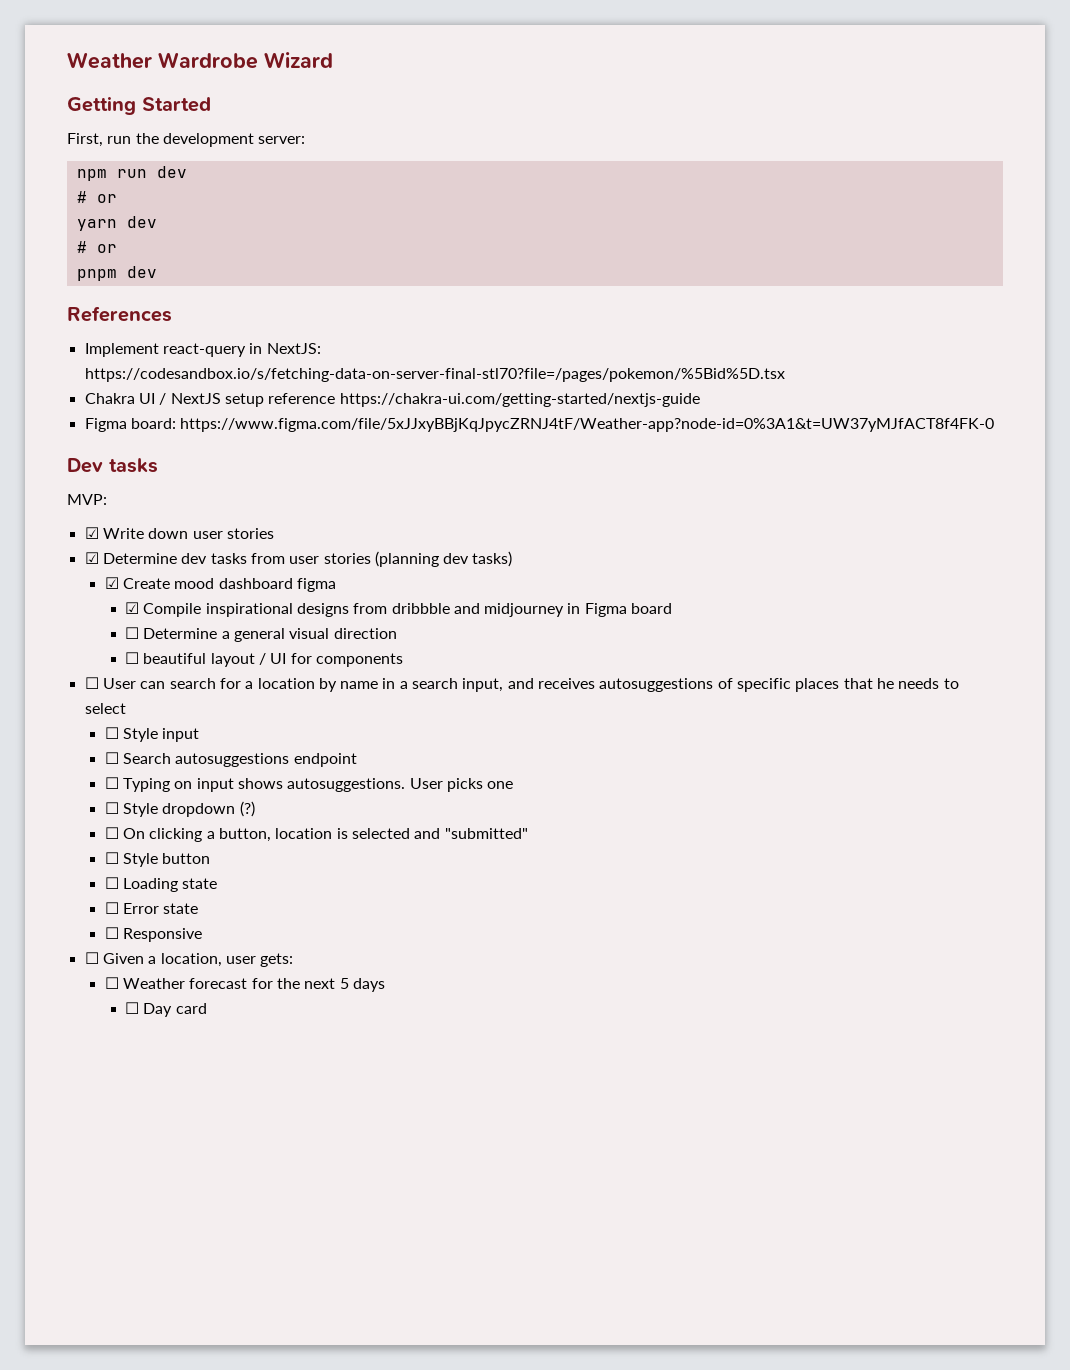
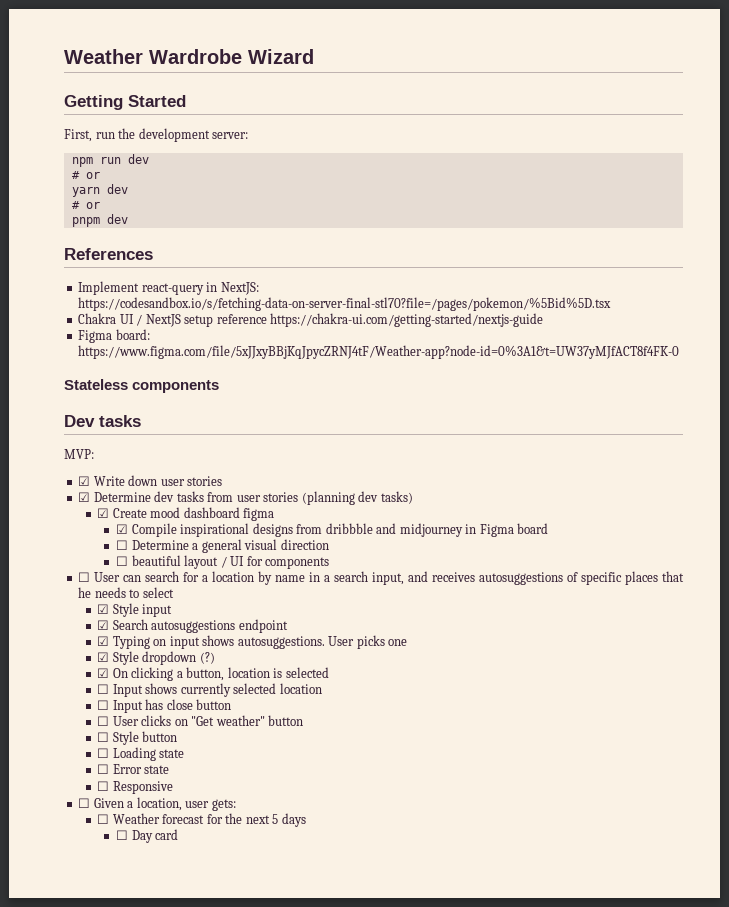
+ Stateless components
- ☐ Style input
+ ☑ Style input
- ☐ Search autosuggestions endpoint
+ ☑ Search autosuggestions endpoint
- ☐ Typing on input shows autosuggestions.
+ ☑ Typing on input shows autosuggestions.
- ☐ Style dropdown (?)
+ ☑ Style dropdown (?)
- ☐ On clicking a button, location is selected and "submitted"
+ ☑ On clicking a button, location is selected
+ ☐ Input shows currently selected location
+ ☐ Input has close button
+ ☐ User clicks on "Get weather" button

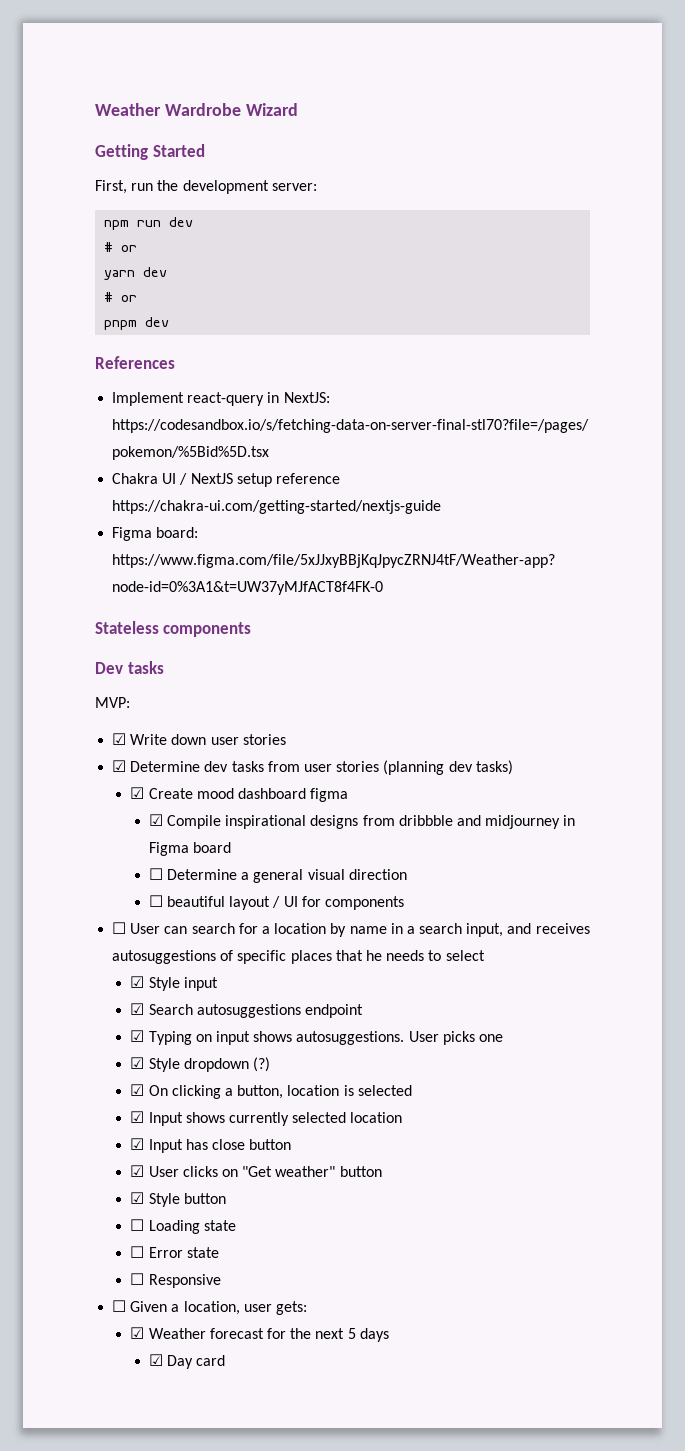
- ☐ Input shows currently selected location
+ ☑ Input shows currently selected location
- ☐ Input has close button
+ ☑ Input has close button
- ☐ User clicks on "Get weather" button
+ ☑ User clicks on "Get weather" button
- ☐ Style button
+ ☑ Style button
- ☐ Weather forecast for the next 5 days
+ ☑ Weather forecast for the next 5 days
- ☐ Day card
+ ☑ Day card

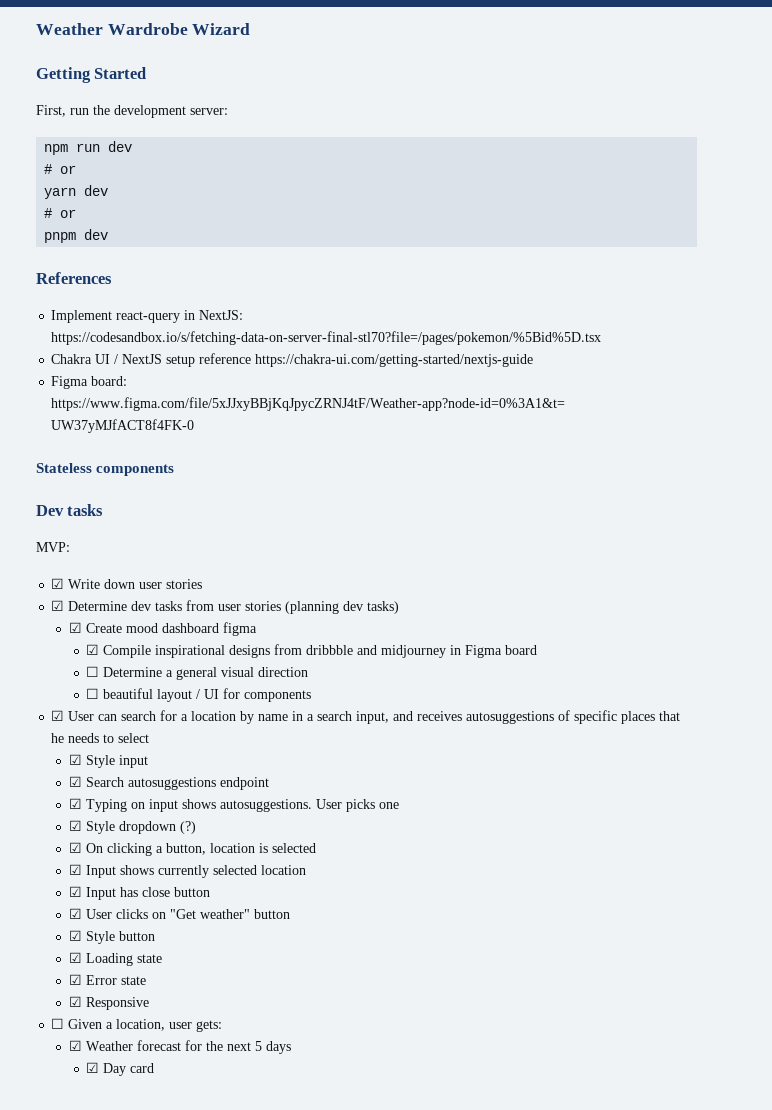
- ☐ User can search for a location by name in a search input, and receives autosuggestions of specific places that he needs to select
+ ☑ User can search for a location by name in a search input, and receives autosuggestions of specific places that he needs to select
- ☐ Loading state
+ ☑ Loading state
- ☐ Error state
+ ☑ Error state
- ☐ Responsive
+ ☑ Responsive

